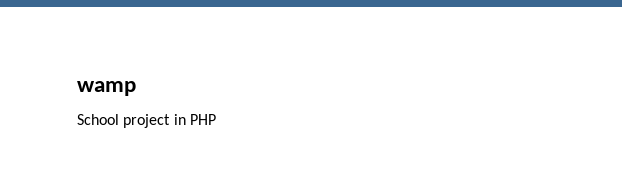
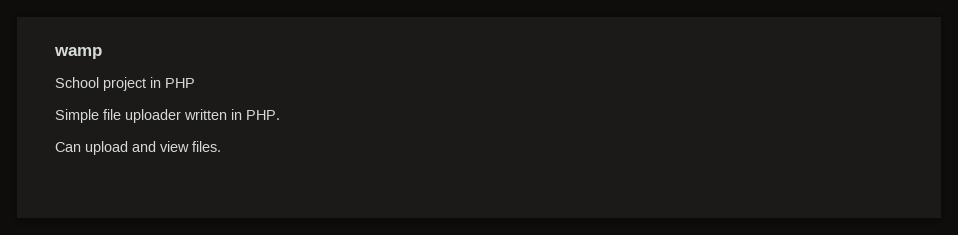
+ Simple file uploader written in PHP.
+ Can upload and view files.

